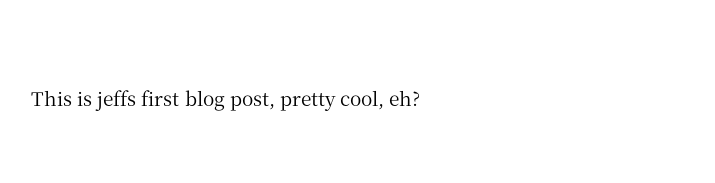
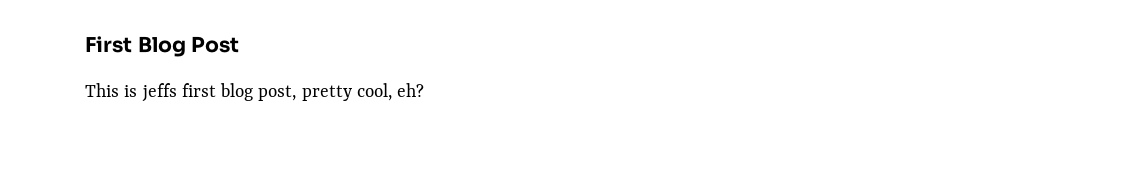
+ First Blog Post

